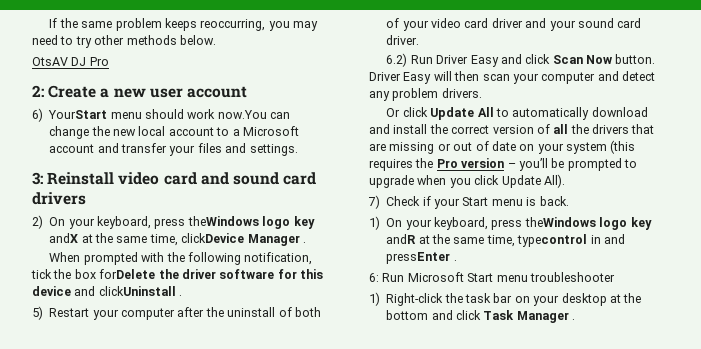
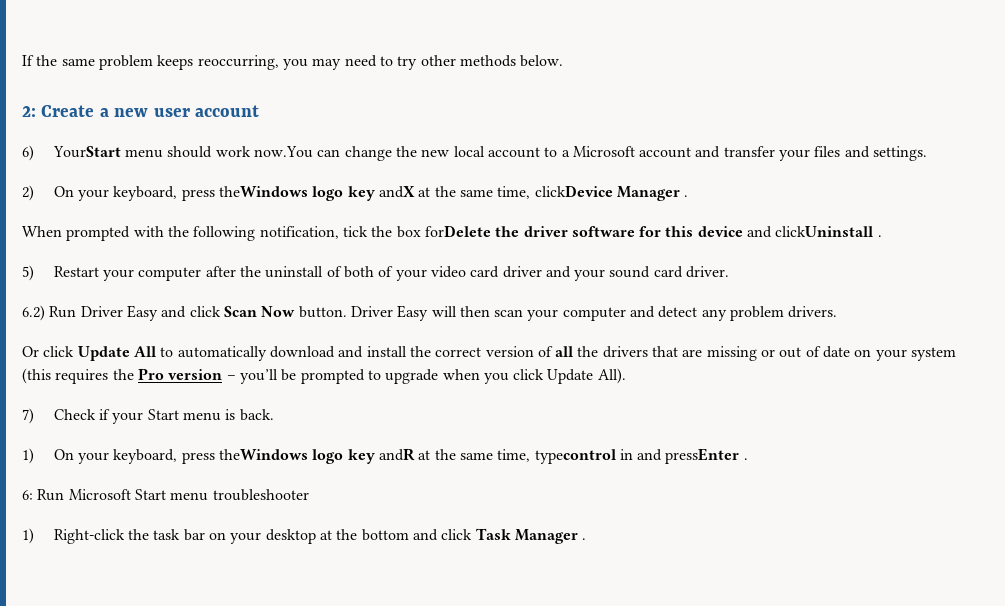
- OtsAV DJ Pro
- 3: Reinstall video card and sound card drivers

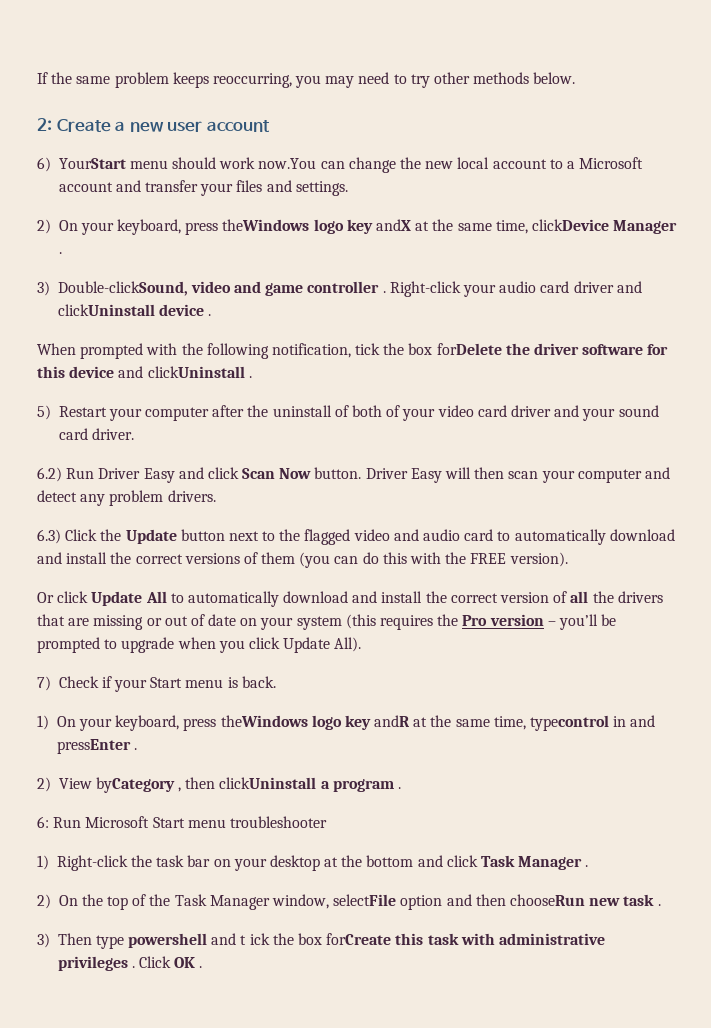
+ 3) Double-clickSound, video and game controller . Right-click your audio card driver and clickUninstall device .
+ 6.3) Click the Update button next to the flagged video and audio card to automatically download and install the correct versions of them (you can do this with the FREE version).
+ 2) View byCategory , then clickUninstall a program .
+ 2) On the top of the Task Manager window, selectFile option and then chooseRun new task .
+ 3) Then type powershell and t ick the box forCreate this task with administrative privileges . Click OK .

